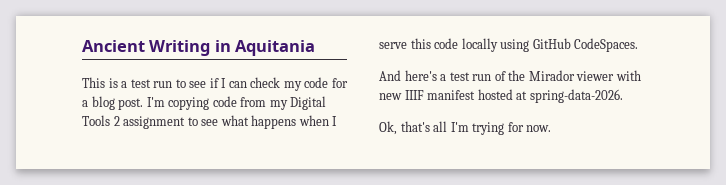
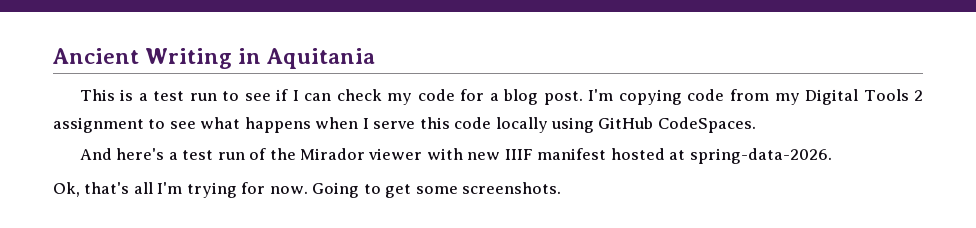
+ Going to get some screenshots.

